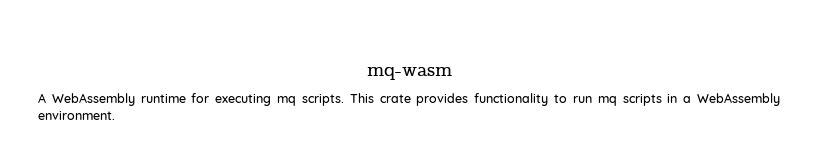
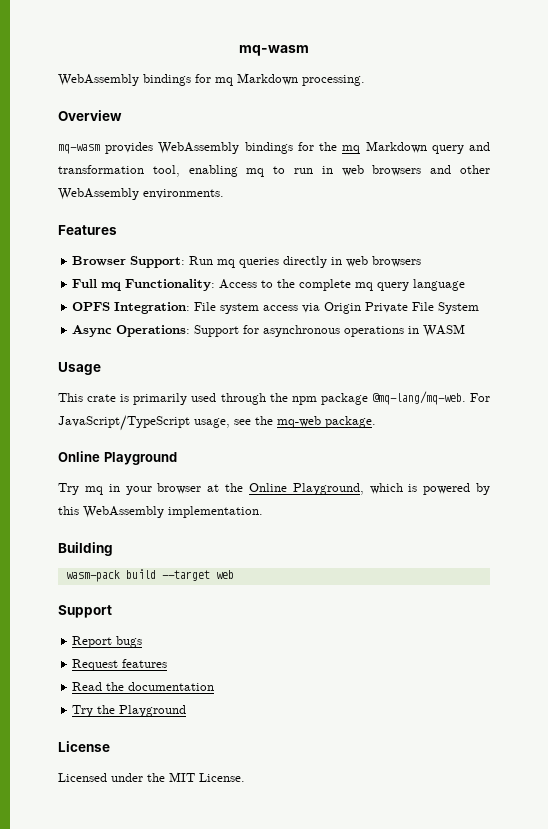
- A WebAssembly runtime for executing mq scripts. This crate provides functionality to run mq scripts in a WebAssembly environment.
+ WebAssembly bindings for mq Markdown processing.
+ Overview
+ mq-wasm provides WebAssembly bindings for the mq Markdown query and transformation tool, enabling mq to run in web browsers and other WebAssembly environments.
+ Features
+ Browser Support: Run mq queries directly in web browsers
+ Full mq Functionality: Access to the complete mq query language
+ OPFS Integration: File system access via Origin Private File System
+ Async Operations: Support for asynchronous operations in WASM
+ Usage
+ This crate is primarily used through the npm package @mq-lang/mq-web. For JavaScript/TypeScript usage, see the mq-web package.
+ Online Playground
+ Try mq in your browser at the Online Playground, which is powered by this WebAssembly implementation.
+ Building
+ wasm-pack build --target web
+ Support
+ Report bugs
+ Request features
+ Read the documentation
+ Try the Playground
+ License
+ Licensed under the MIT License.

